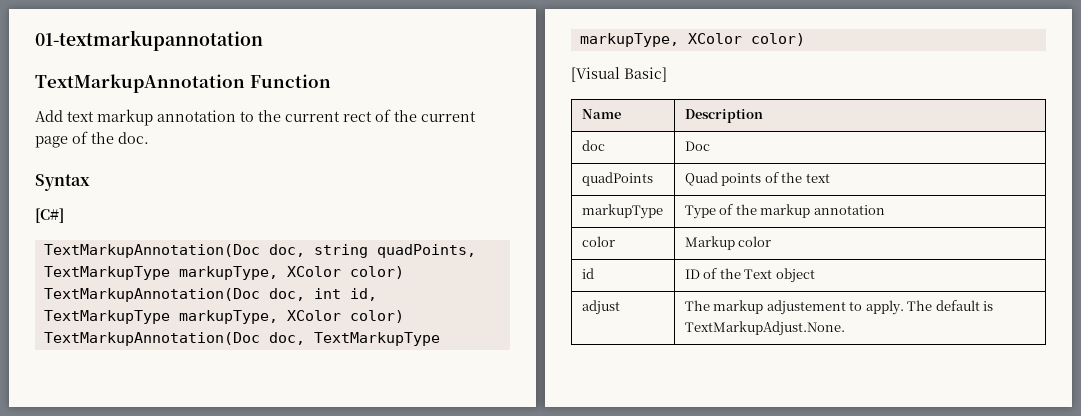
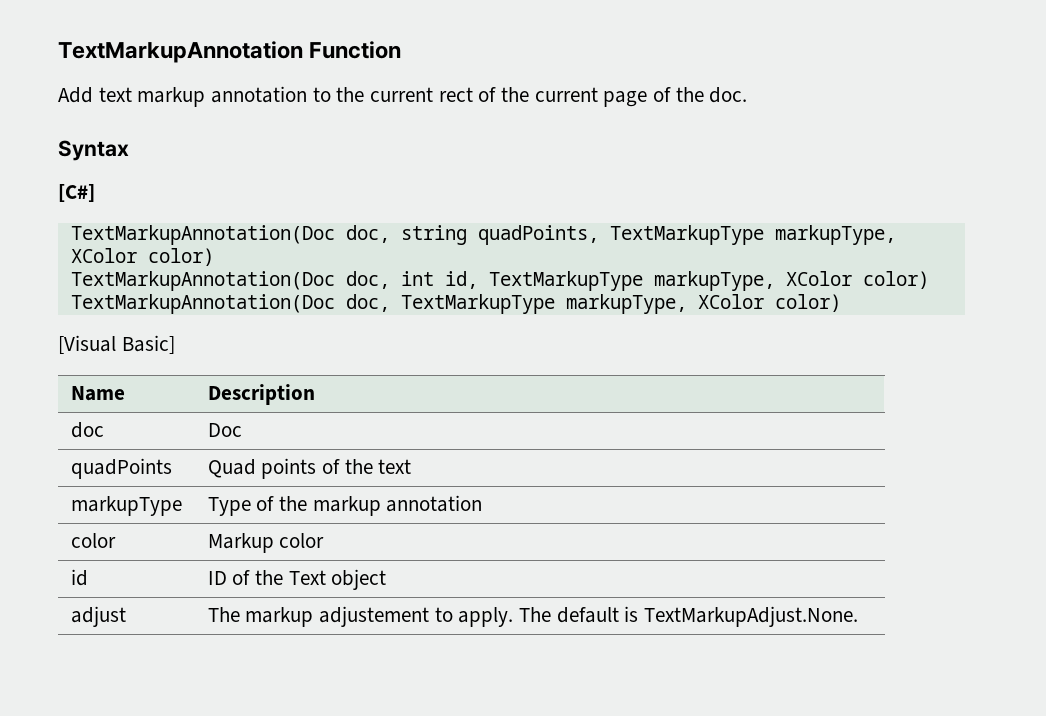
- 01-textmarkupannotation

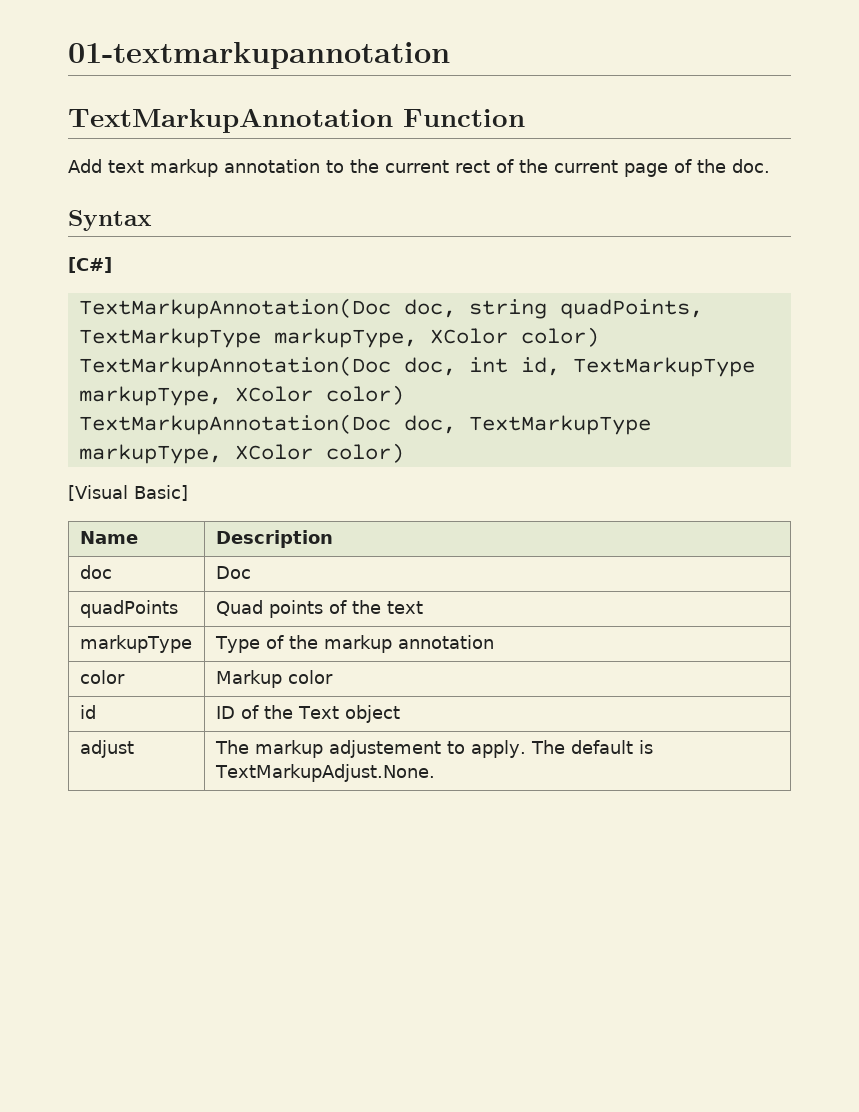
+ 01-textmarkupannotation

